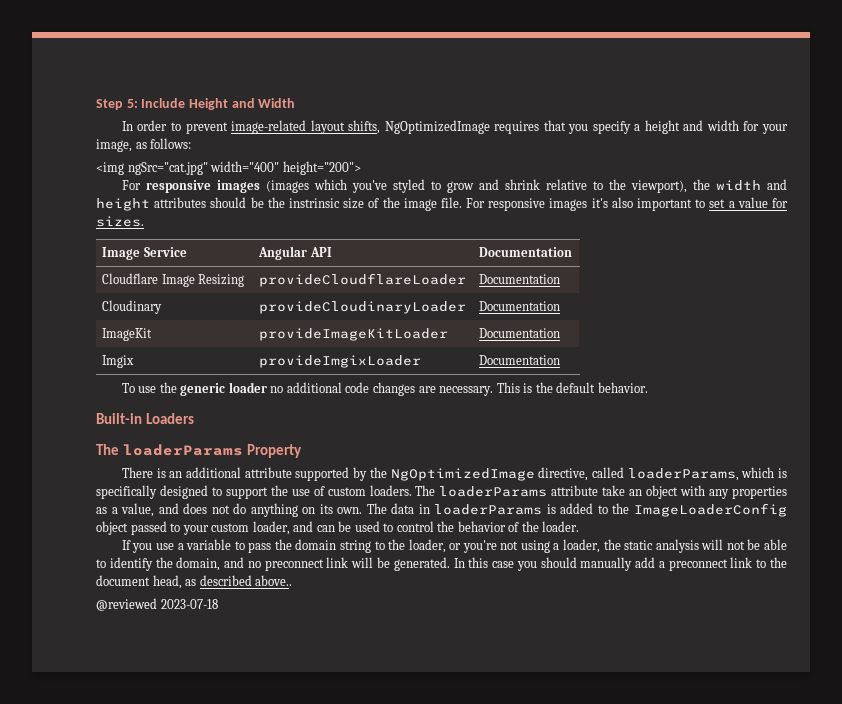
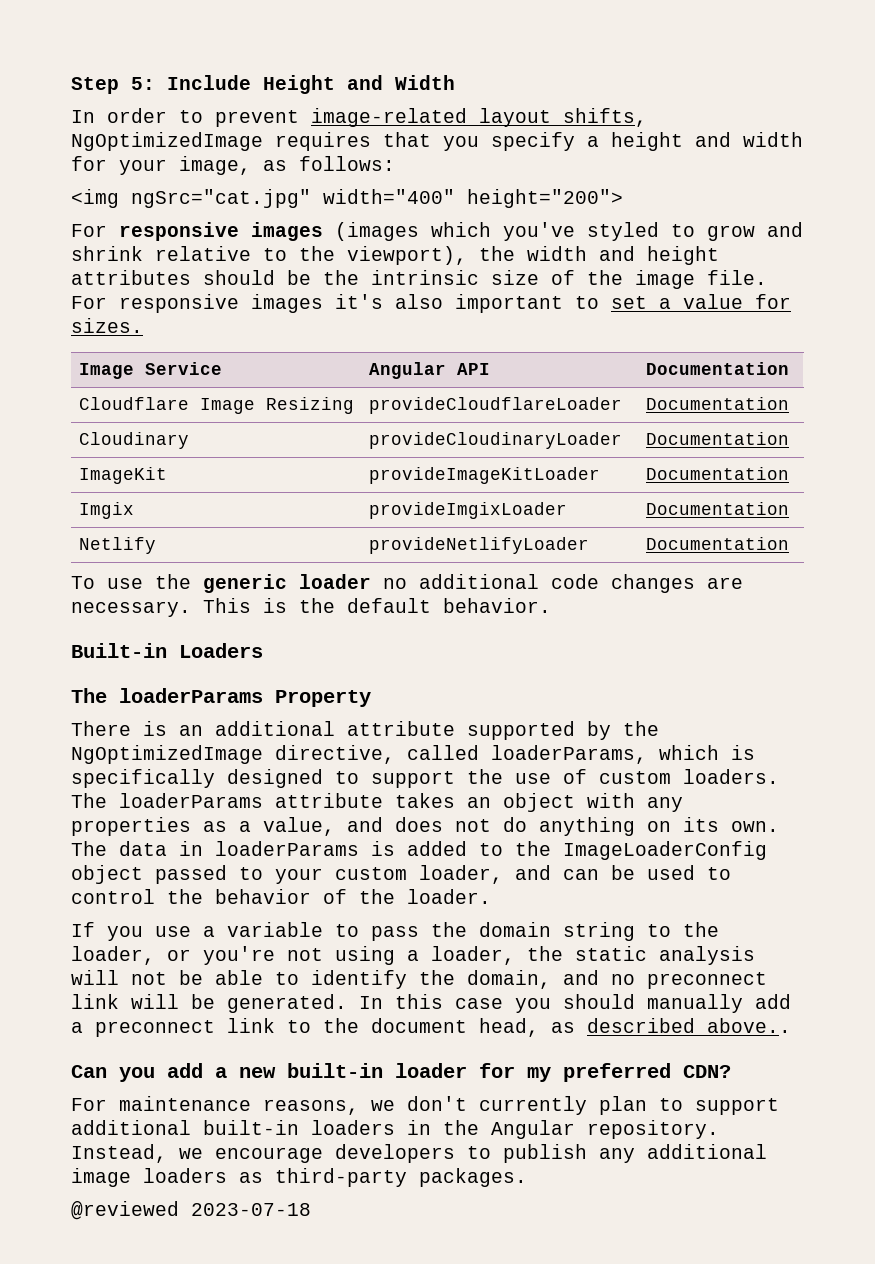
- For responsive images (images which you've styled to grow and shrink relative to the viewport), the width and height attributes should be the instrinsic size of the image file.
+ For responsive images (images which you've styled to grow and shrink relative to the viewport), the width and height attributes should be the intrinsic size of the image file.
+ Netlify | provideNetlifyLoader | Documentation
- The loaderParams attribute take an object with any properties as a value, and does not do anything on its own.
+ The loaderParams attribute takes an object with any properties as a value, and does not do anything on its own.
+ Can you add a new built-in loader for my preferred CDN?
+ For maintenance reasons, we don't currently plan to support additional built-in loaders in the Angular repository. Instead, we encourage developers to publish any additional image loaders as third-party packages.

